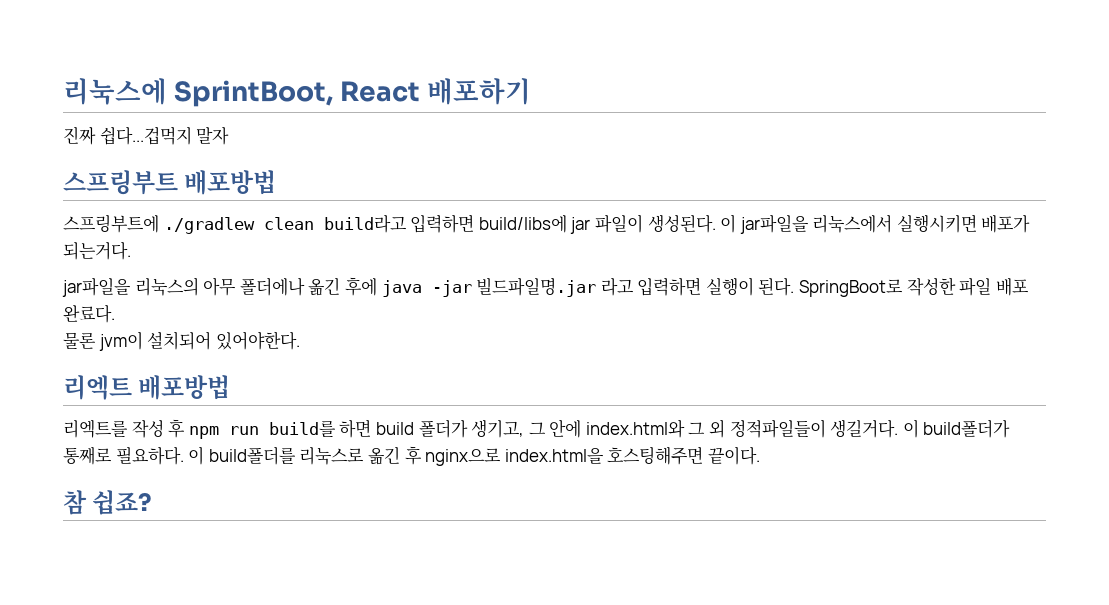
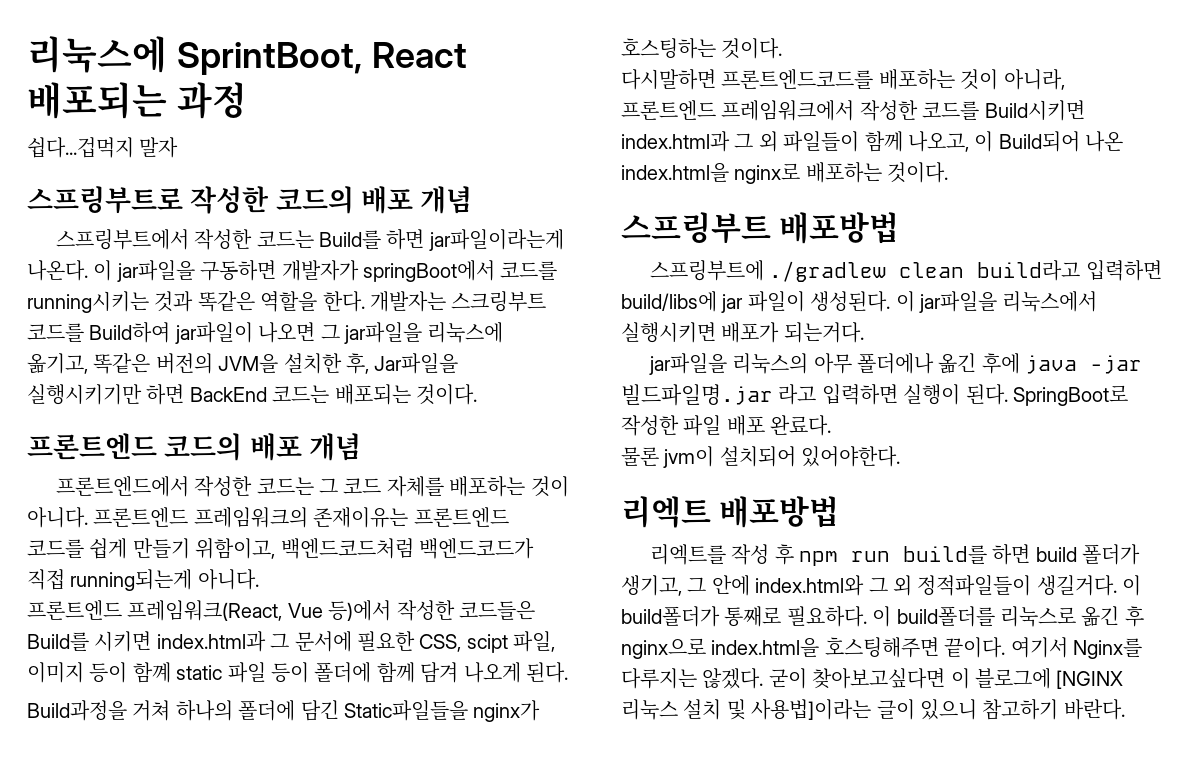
- 리눅스에 SprintBoot, React 배포하기
- 진짜 쉽다...겁먹지 말자
+ 리눅스에 SprintBoot, React 배포되는 과정
+ 쉽다...겁먹지 말자
+ 스프링부트로 작성한 코드의 배포 개념
+ 스프링부트에서 작성한 코드는 Build를 하면 jar파일이라는게 나온다. 이 jar파일을 구동하면 개발자가 springBoot에서 코드를 running시키는 것과 똑같은 역할을 한다. 개발자는 스크링부트 코드를 Build하여 jar파일이 나오면 그 jar파일을 리눅스에 옮기고, 똑같은 버전의 JVM을 설치한 후, Jar파일을 실행시키기만 하면 BackEnd 코드는 배포되는 것이다.
+ 프론트엔드 코드의 배포 개념
+ 프론트엔드에서 작성한 코드는 그 코드 자체를 배포하는 것이 아니다. 프론트엔드 프레임워크의 존재이유는 프론트엔드 코드를 쉽게 만들기 위함이고, 백엔드코드처럼 백엔드코드가 직접 running되는게 아니다.
+ 프론트엔드 프레임워크(React, Vue 등)에서 작성한 코드들은 Build를 시키면 index.html과 그 문서에 필요한 CSS, scipt 파일, 이미지 등이 함꼐 static 파일 등이 폴더에 함께 담겨 나오게 된다.
+ Build과정을 거쳐 하나의 폴더에 담긴 Static파일들을 nginx가 호스팅하는 것이다.
+ 다시말하면 프론트엔드코드를 배포하는 것이 아니라, 프론트엔드 프레임워크에서 작성한 코드를 Build시키면 index.html과 그 외 파일들이 함께 나오고, 이 Build되어 나온 index.html을 nginx로 배포하는 것이다.
- 이 build폴더를 리눅스로 옮긴 후 nginx으로 index.html을 호스팅해주면 끝이다.
- 참 쉽죠?
+ 이 build폴더를 리눅스로 옮긴 후 nginx으로 index.html을 호스팅해주면 끝이다. 여기서 Nginx를 다루지는 않겠다. 굳이 찾아보고싶다면 이 블로그에 [NGINX 리눅스 설치 및 사용법]이라는 글이 있으니 참고하기 바란다.

